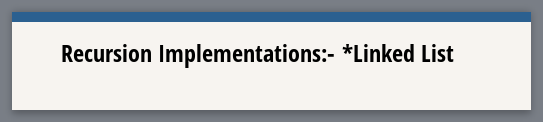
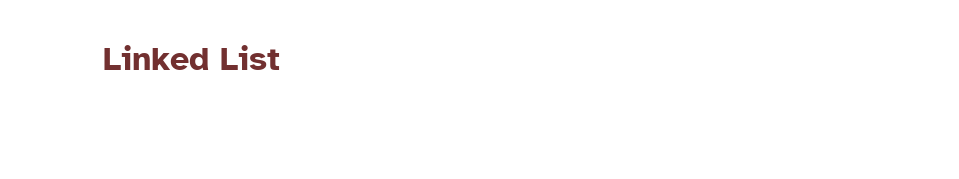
- Recursion Implementations:- *Linked List
+ Linked List

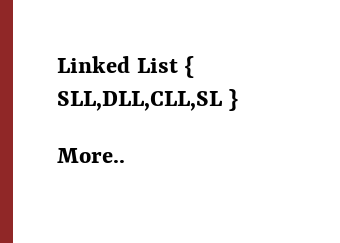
- Linked List
+ Linked List { SLL,DLL,CLL,SL }
+ More..

